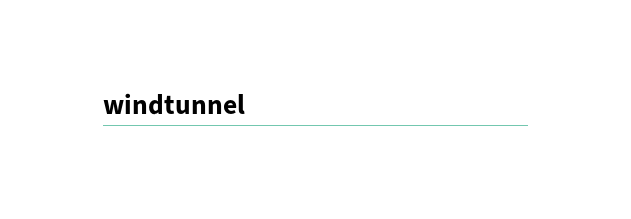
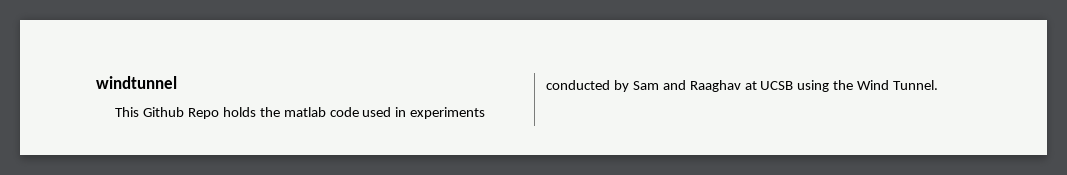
+ This Github Repo holds the matlab code used in experiments conducted by Sam and Raaghav at UCSB using the Wind Tunnel.

